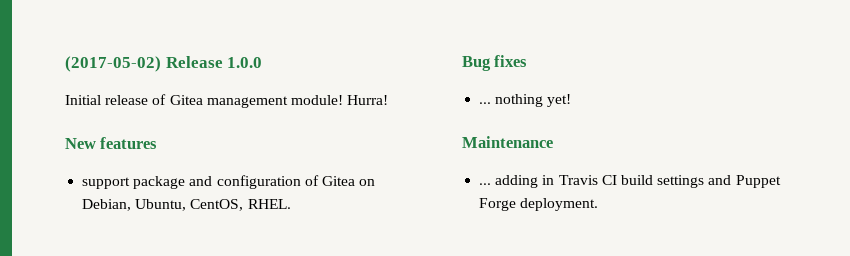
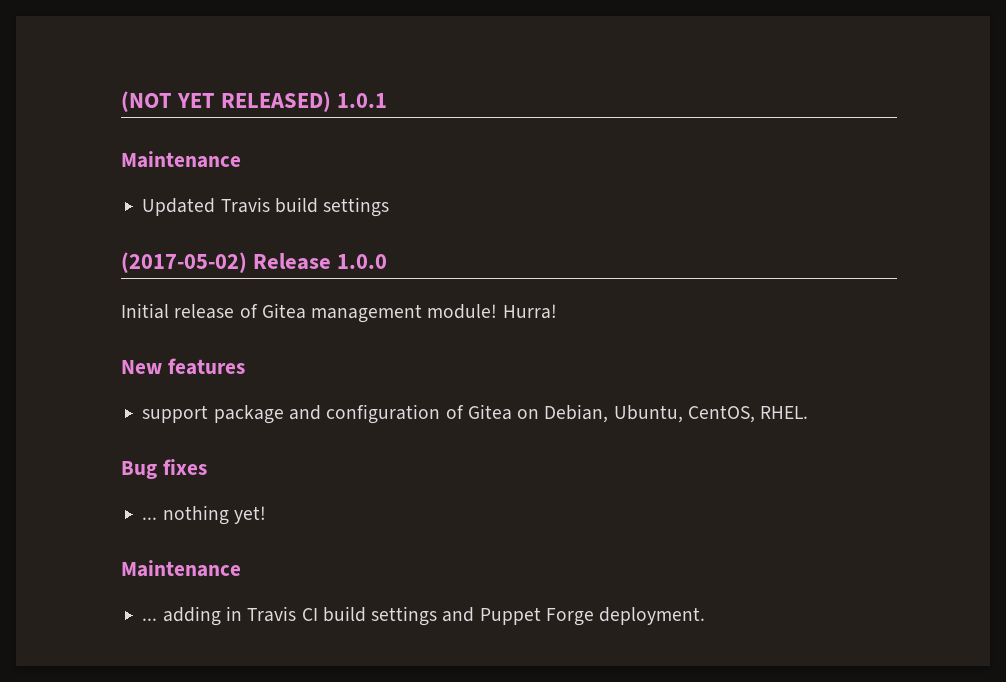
+ (NOT YET RELEASED) 1.0.1
+ Maintenance
+ Updated Travis build settings

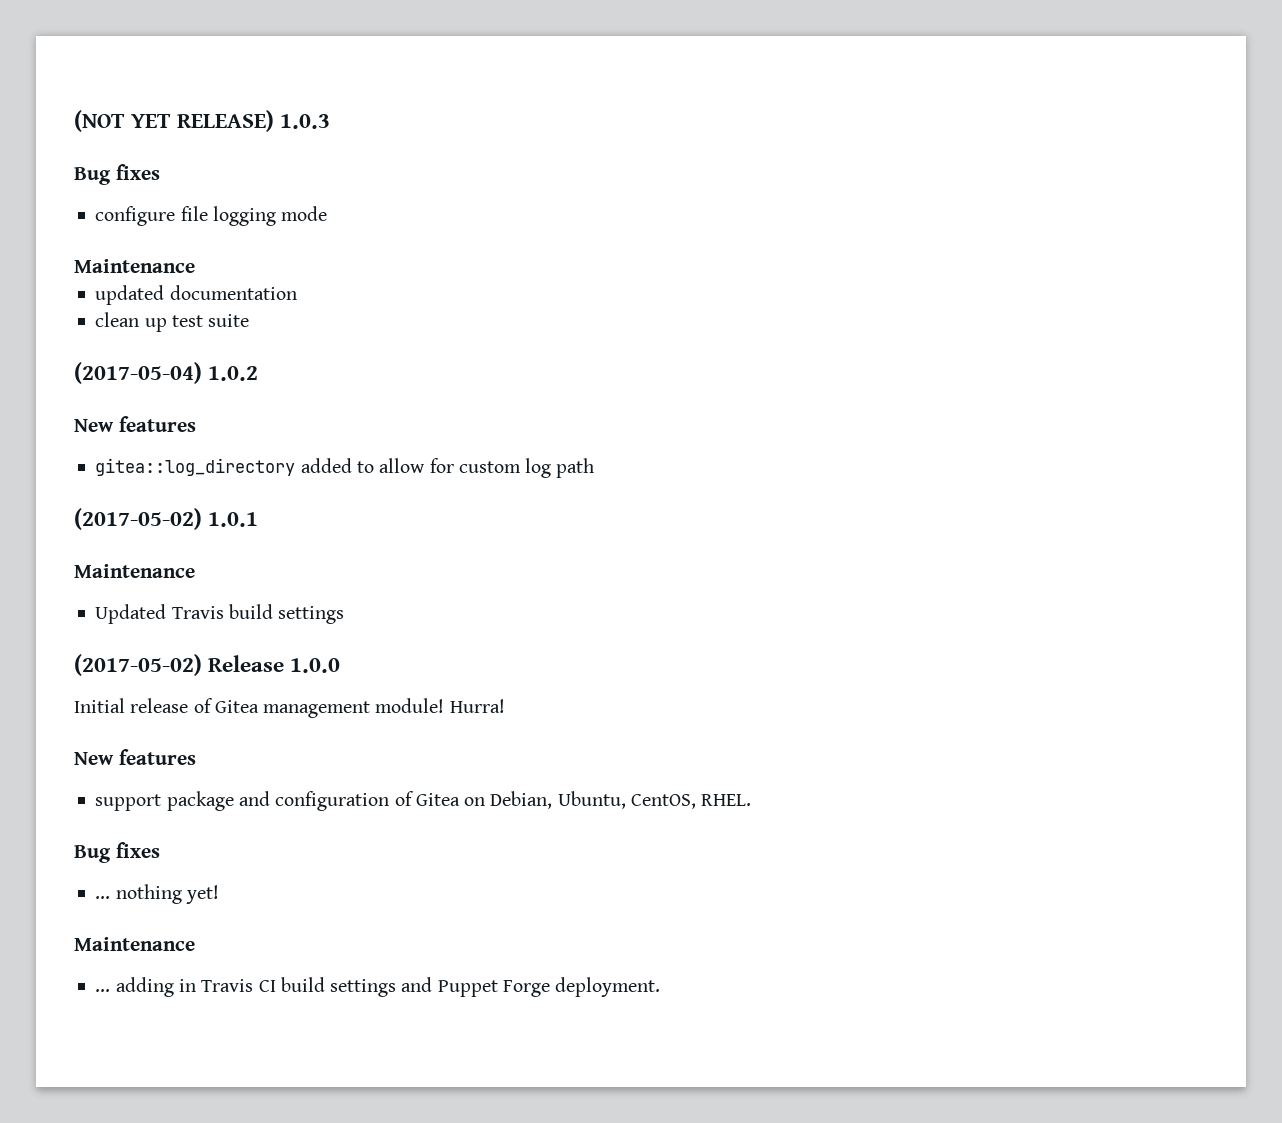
- (NOT YET RELEASED) 1.0.1
+ (NOT YET RELEASE) 1.0.3
+ Bug fixes
+ configure file logging mode
+ Maintenance
+ updated documentation
+ clean up test suite
+ (2017-05-04) 1.0.2
+ New features
+ gitea::log_directory added to allow for custom log path
+ (2017-05-02) 1.0.1

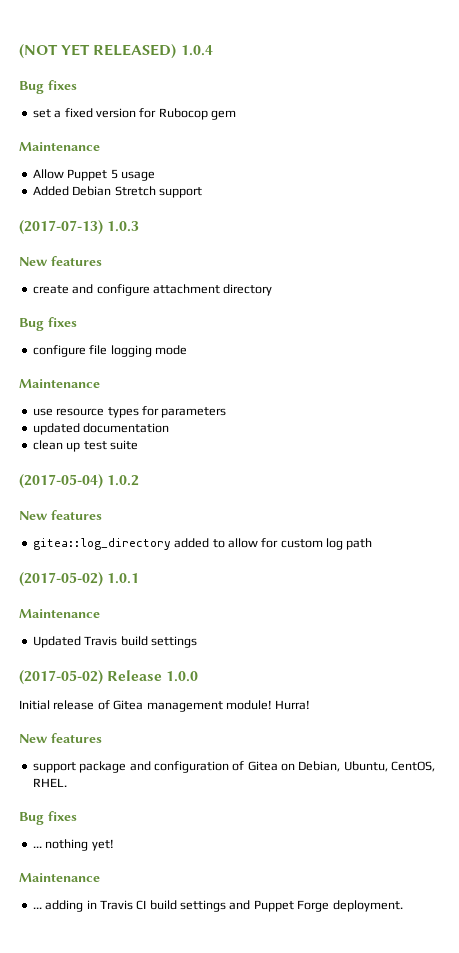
- (NOT YET RELEASE) 1.0.3
+ (NOT YET RELEASED) 1.0.4
+ Bug fixes
+ set a fixed version for Rubocop gem
+ Maintenance
+ Allow Puppet 5 usage
+ Added Debian Stretch support
+ (2017-07-13) 1.0.3
+ New features
+ create and configure attachment directory
+ use resource types for parameters

